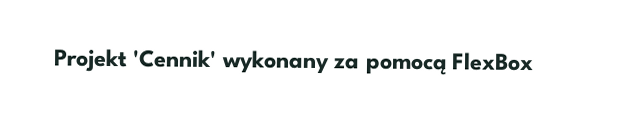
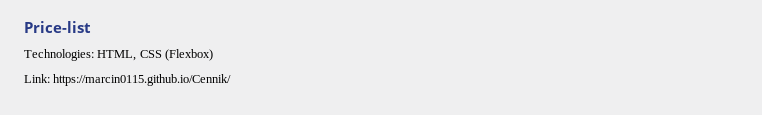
- Projekt 'Cennik' wykonany za pomocą FlexBox
+ Price-list
+ Technologies: HTML, CSS (Flexbox)
+ Link: https://marcin0115.github.io/Cennik/

